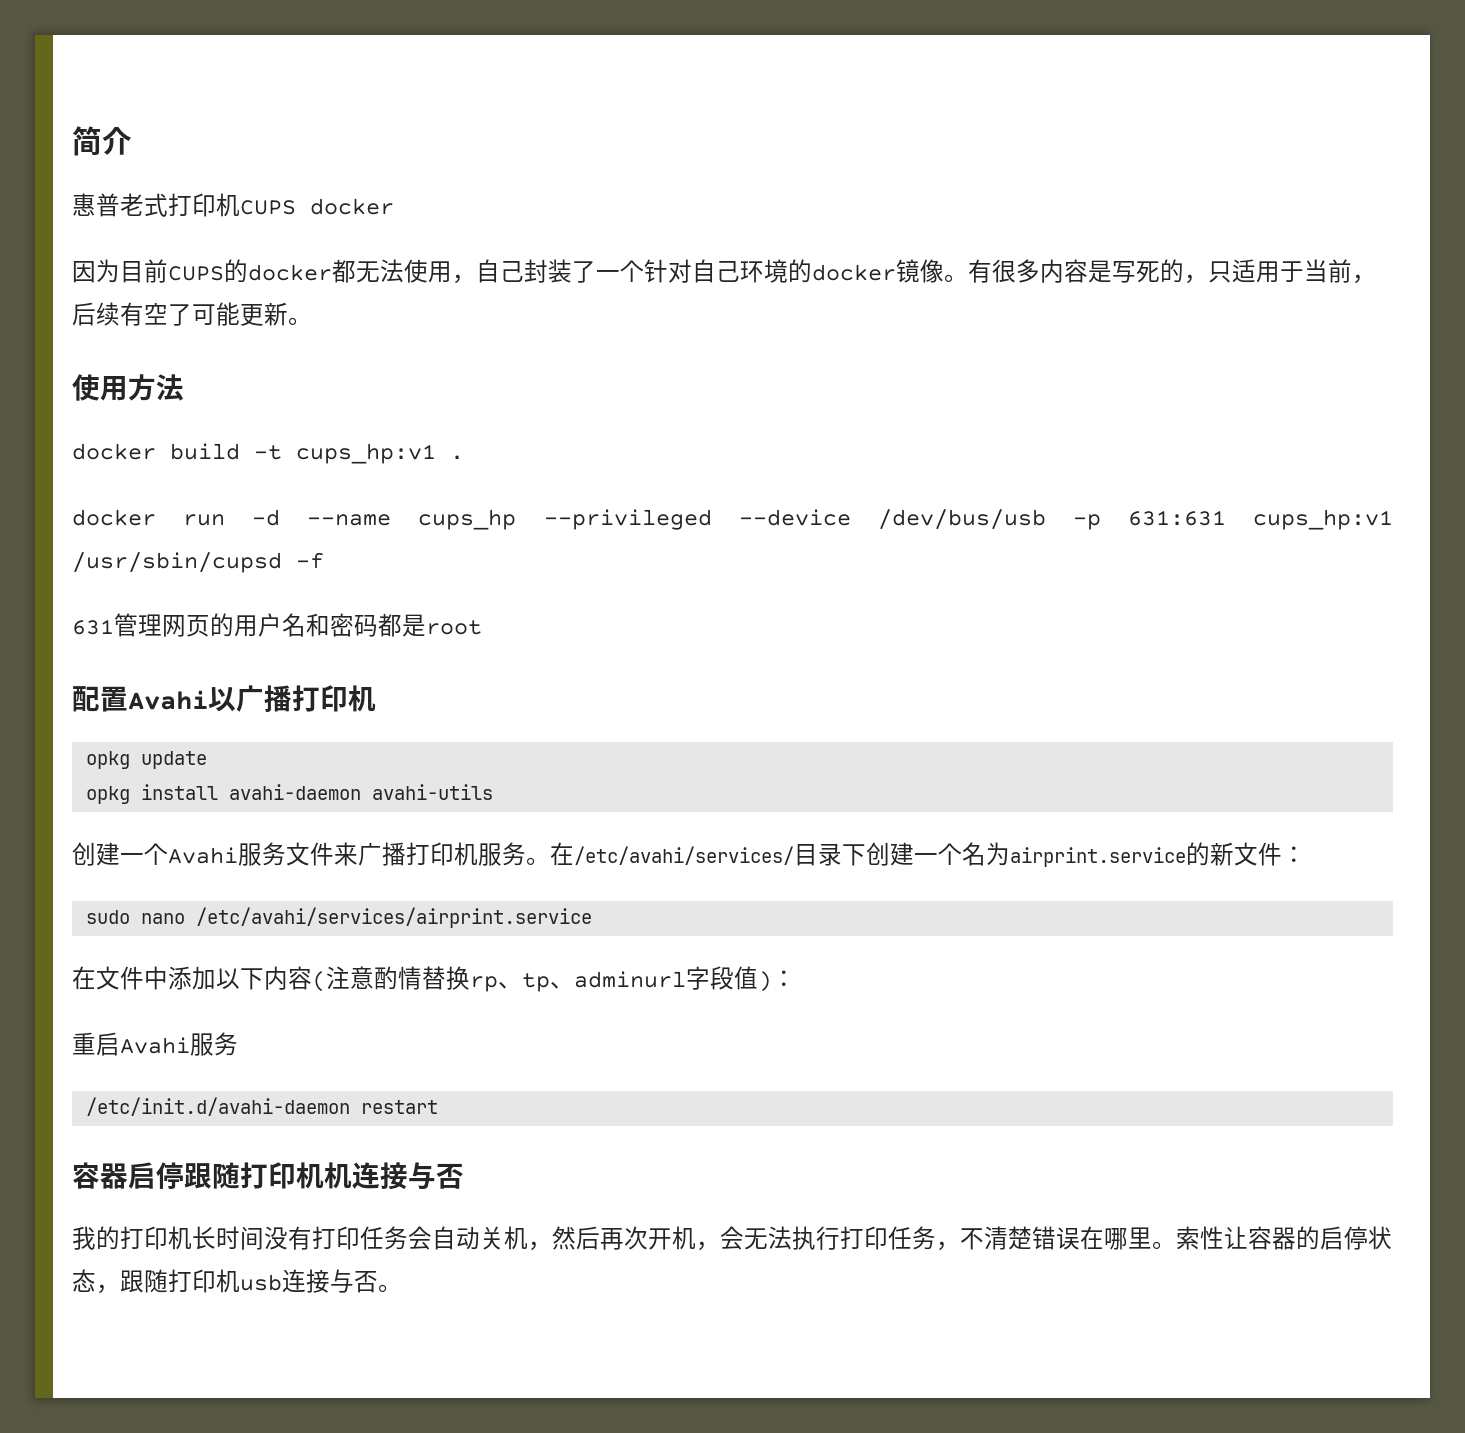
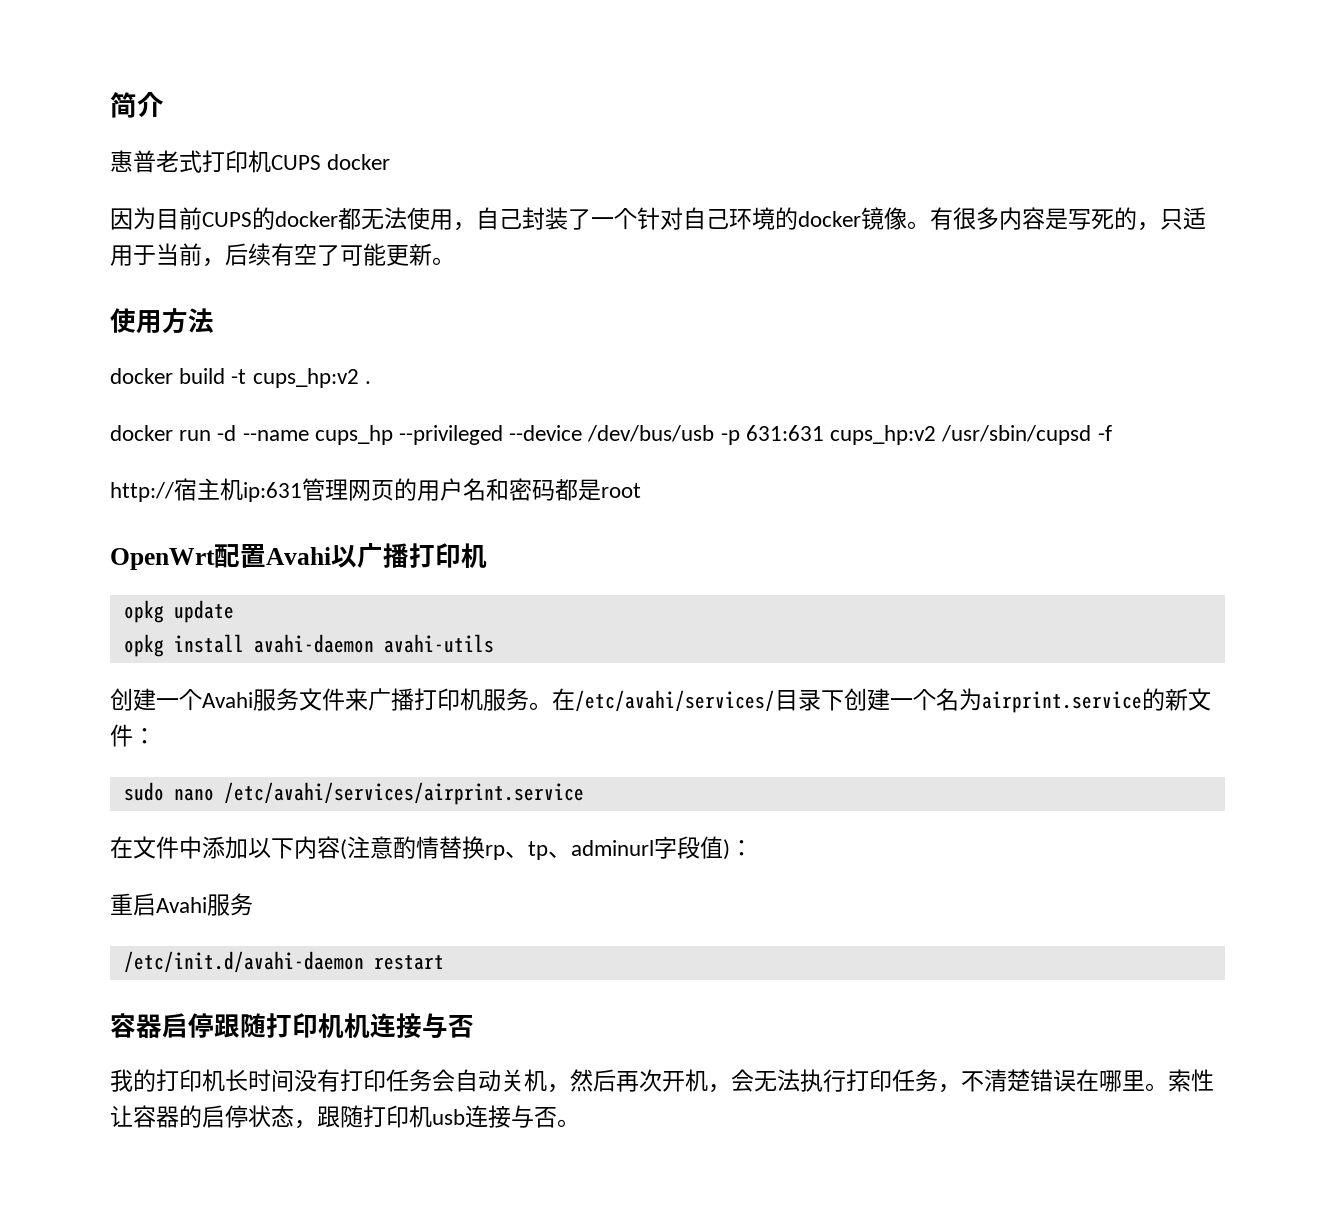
- docker build -t cups_hp:v1 .
+ docker build -t cups_hp:v2 .
- docker run -d --name cups_hp --privileged --device /dev/bus/usb -p 631:631 cups_hp:v1 /usr/sbin/cupsd -f
+ docker run -d --name cups_hp --privileged --device /dev/bus/usb -p 631:631 cups_hp:v2 /usr/sbin/cupsd -f
- 631管理网页的用户名和密码都是root
+ http://宿主机ip:631管理网页的用户名和密码都是root
- 配置Avahi以广播打印机
+ OpenWrt配置Avahi以广播打印机

